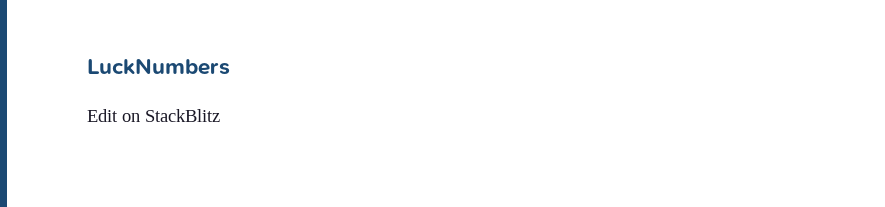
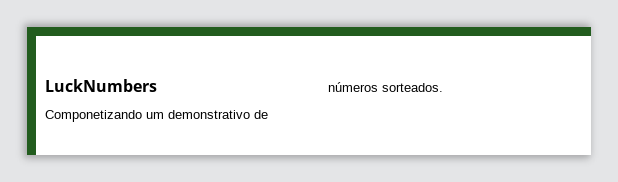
- Edit on StackBlitz
+ Componetizando um demonstrativo de números sorteados.

